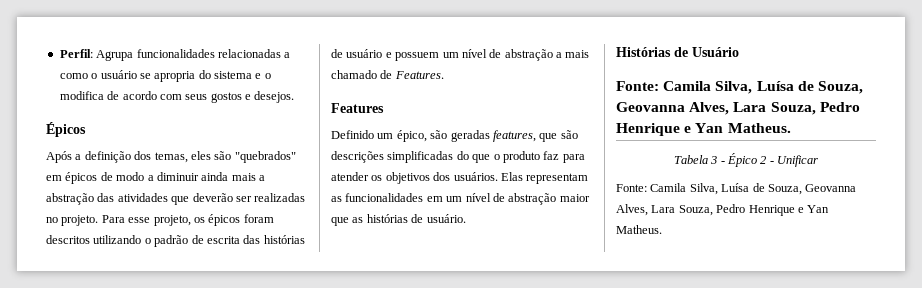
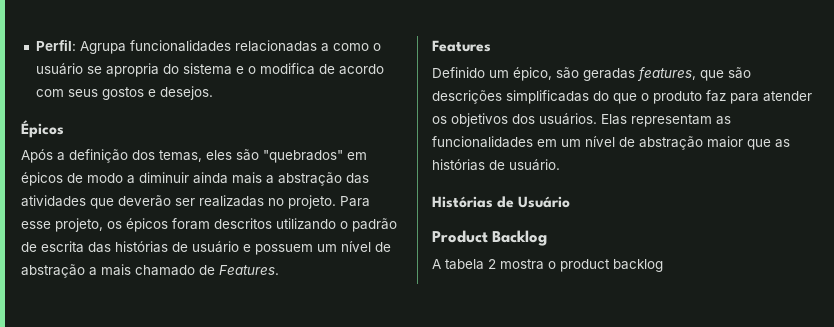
  Histórias de Usuário
- Fonte: Camila Silva, Luísa de Souza, Geovanna Alves, Lara Souza, Pedro Henrique e Yan Matheus.
- Tabela 3 - Épico 2 - Unificar
- Fonte: Camila Silva, Luísa de Souza, Geovanna Alves, Lara Souza, Pedro Henrique e Yan Matheus.
+ Product Backlog
+ A tabela 2 mostra o product backlog

